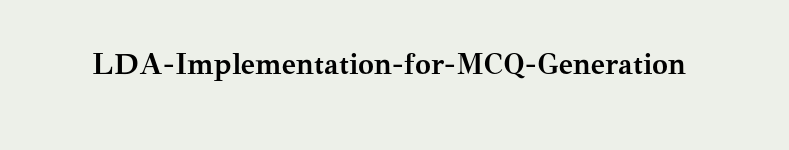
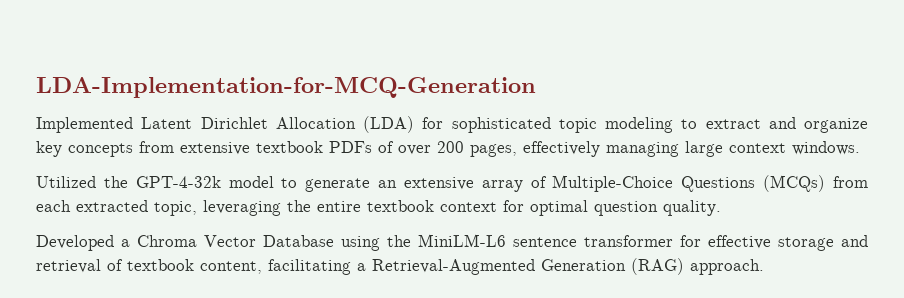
+ Implemented Latent Dirichlet Allocation (LDA) for sophisticated topic modeling to extract and organize key concepts from extensive textbook PDFs of over 200 pages, effectively managing large context windows.
+ Utilized the GPT-4-32k model to generate an extensive array of Multiple-Choice Questions (MCQs) from each extracted topic, leveraging the entire textbook context for optimal question quality.
+ Developed a Chroma Vector Database using the MiniLM-L6 sentence transformer for effective storage and retrieval of textbook content, facilitating a Retrieval-Augmented Generation (RAG) approach.

